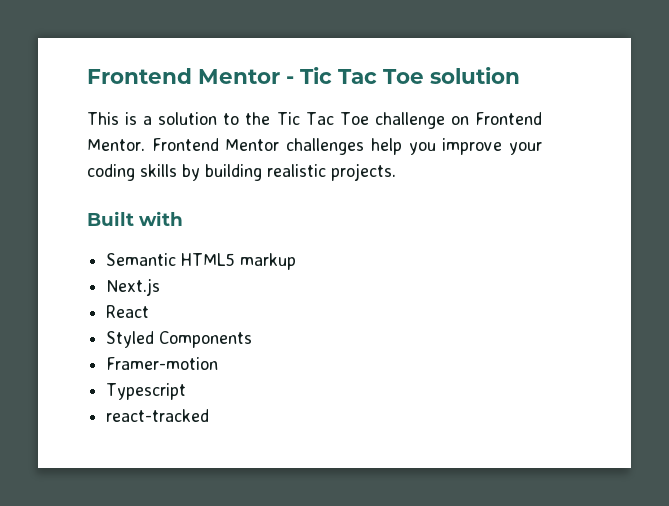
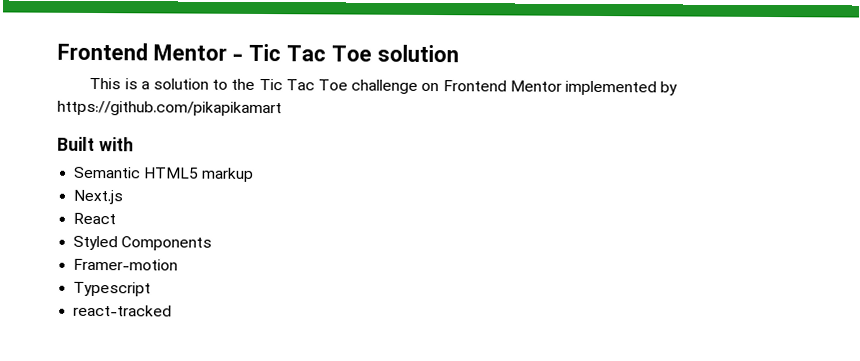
- This is a solution to the Tic Tac Toe challenge on Frontend Mentor. Frontend Mentor challenges help you improve your coding skills by building realistic projects.
+ This is a solution to the Tic Tac Toe challenge on Frontend Mentor implemented by https://github.com/pikapikamart

